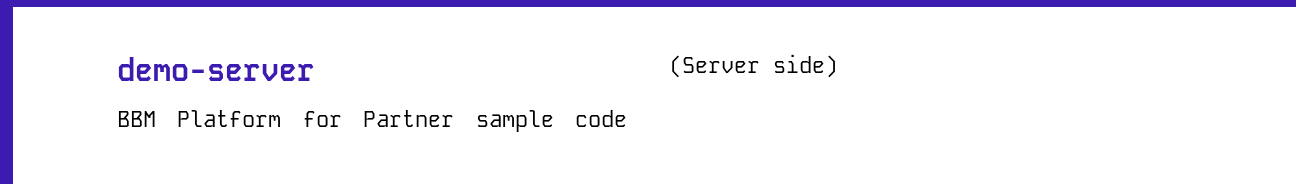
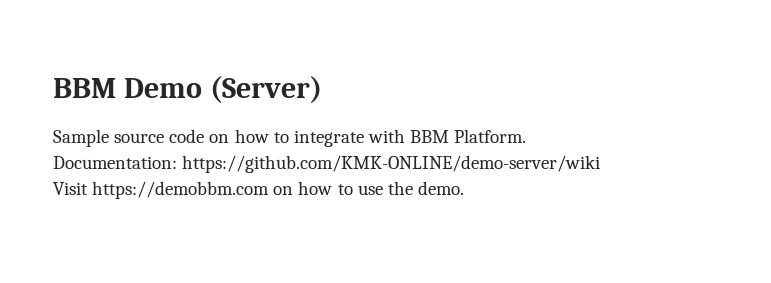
- demo-server
- BBM Platform for Partner sample code (Server side)
+ BBM Demo (Server)
+ Sample source code on how to integrate with BBM Platform.
+ Documentation: https://github.com/KMK-ONLINE/demo-server/wiki
+ Visit https://demobbm.com on how to use the demo.

